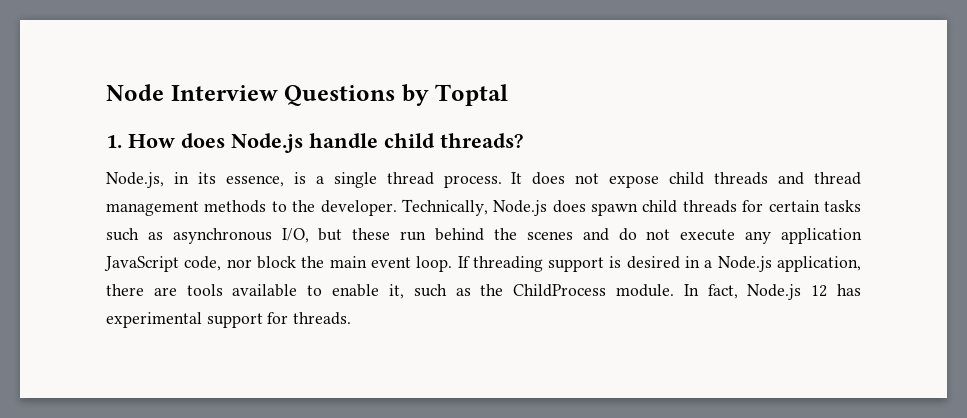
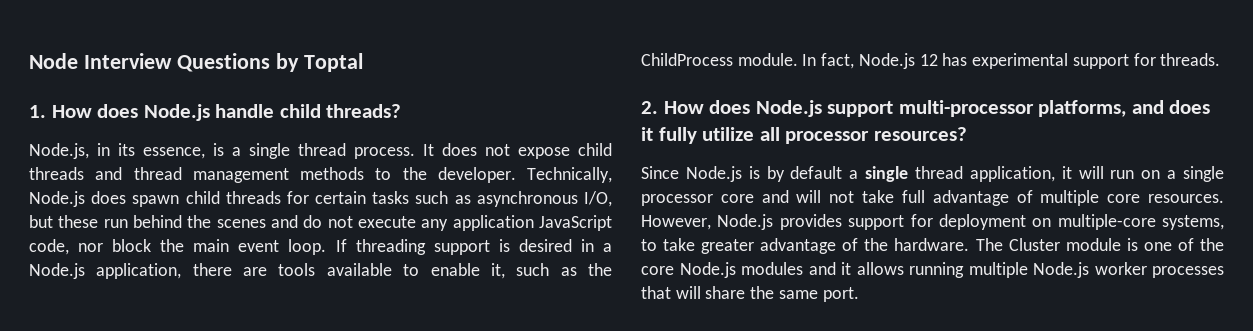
+ 2. How does Node.js support multi-processor platforms, and does it fully utilize all processor resources?
+ Since Node.js is by default a single thread application, it will run on a single processor core and will not take full advantage of multiple core resources. However, Node.js provides support for deployment on multiple-core systems, to take greater advantage of the hardware. The Cluster module is one of the core Node.js modules and it allows running multiple Node.js worker processes that will share the same port.

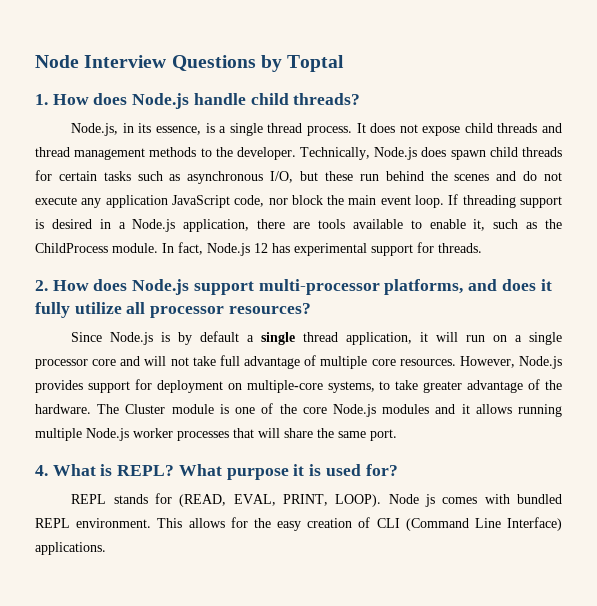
+ 4. What is REPL? What purpose it is used for?
+ REPL stands for (READ, EVAL, PRINT, LOOP). Node js comes with bundled REPL environment. This allows for the easy creation of CLI (Command Line Interface) applications.

